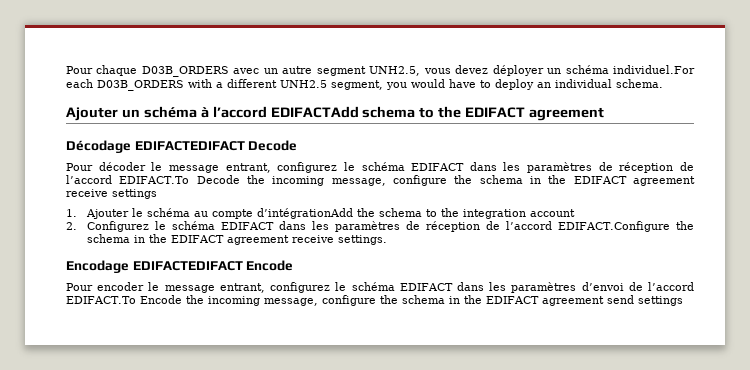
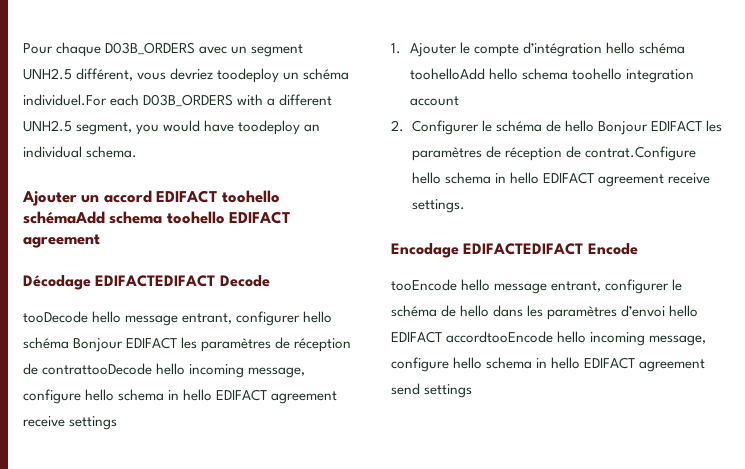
- Pour chaque D03B_ORDERS avec un autre segment UNH2.5, vous devez déployer un schéma individuel.For each D03B_ORDERS with a different UNH2.5 segment, you would have to deploy an individual schema.
+ Pour chaque D03B_ORDERS avec un segment UNH2.5 différent, vous devriez toodeploy un schéma individuel.For each D03B_ORDERS with a different UNH2.5 segment, you would have toodeploy an individual schema.
- Ajouter un schéma à l’accord EDIFACTAdd schema to the EDIFACT agreement
+ Ajouter un accord EDIFACT toohello schémaAdd schema toohello EDIFACT agreement
- Pour décoder le message entrant, configurez le schéma EDIFACT dans les paramètres de réception de l’accord EDIFACT.To Decode the incoming message, configure the schema in the EDIFACT agreement receive settings
+ tooDecode hello message entrant, configurer hello schéma Bonjour EDIFACT les paramètres de réception de contrattooDecode hello incoming message, configure hello schema in hello EDIFACT agreement receive settings
- 1. Ajouter le schéma au compte d’intégrationAdd the schema to the integration account
+ 1. Ajouter le compte d’intégration hello schéma toohelloAdd hello schema toohello integration account
- 2. Configurez le schéma EDIFACT dans les paramètres de réception de l’accord EDIFACT.Configure the schema in the EDIFACT agreement receive settings.
+ 2. Configurer le schéma de hello Bonjour EDIFACT les paramètres de réception de contrat.Configure hello schema in hello EDIFACT agreement receive settings.
- Pour encoder le message entrant, configurez le schéma EDIFACT dans les paramètres d’envoi de l’accord EDIFACT.To Encode the incoming message, configure the schema in the EDIFACT agreement send settings
+ tooEncode hello message entrant, configurer le schéma de hello dans les paramètres d’envoi hello EDIFACT accordtooEncode hello incoming message, configure hello schema in hello EDIFACT agreement send settings

